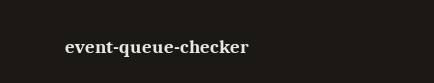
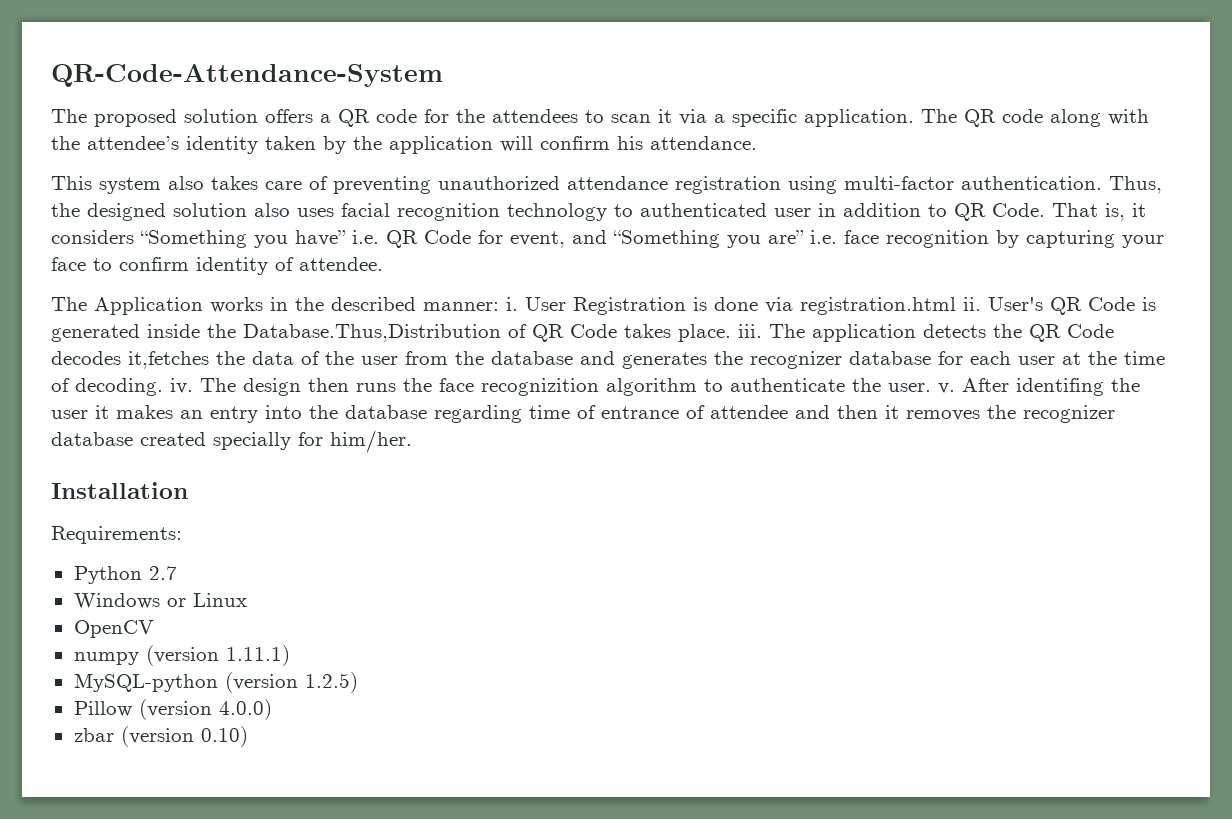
- event-queue-checker
+ QR-Code-Attendance-System
+ The proposed solution offers a QR code for the attendees to scan it via a specific application. The QR code along with the attendee’s identity taken by the application will confirm his attendance.
+ This system also takes care of preventing unauthorized attendance registration using multi-factor authentication. Thus, the designed solution also uses facial recognition technology to authenticated user in addition to QR Code. That is, it considers “Something you have” i.e. QR Code for event, and “Something you are” i.e. face recognition by capturing your face to confirm identity of attendee.
+ The Application works in the described manner: i. User Registration is done via registration.html ii. User's QR Code is generated inside the Database.Thus,Distribution of QR Code takes place. iii. The application detects the QR Code decodes it,fetches the data of the user from the database and generates the recognizer database for each user at the time of decoding. iv. The design then runs the face recognizition algorithm to authenticate the user. v. After identifing the user it makes an entry into the database regarding time of entrance of attendee and then it removes the recognizer database created specially for him/her.
+ Installation
+ Requirements:
+ Python 2.7
+ Windows or Linux
+ OpenCV
+ numpy (version 1.11.1)
+ MySQL-python (version 1.2.5)
+ Pillow (version 4.0.0)
+ zbar (version 0.10)

